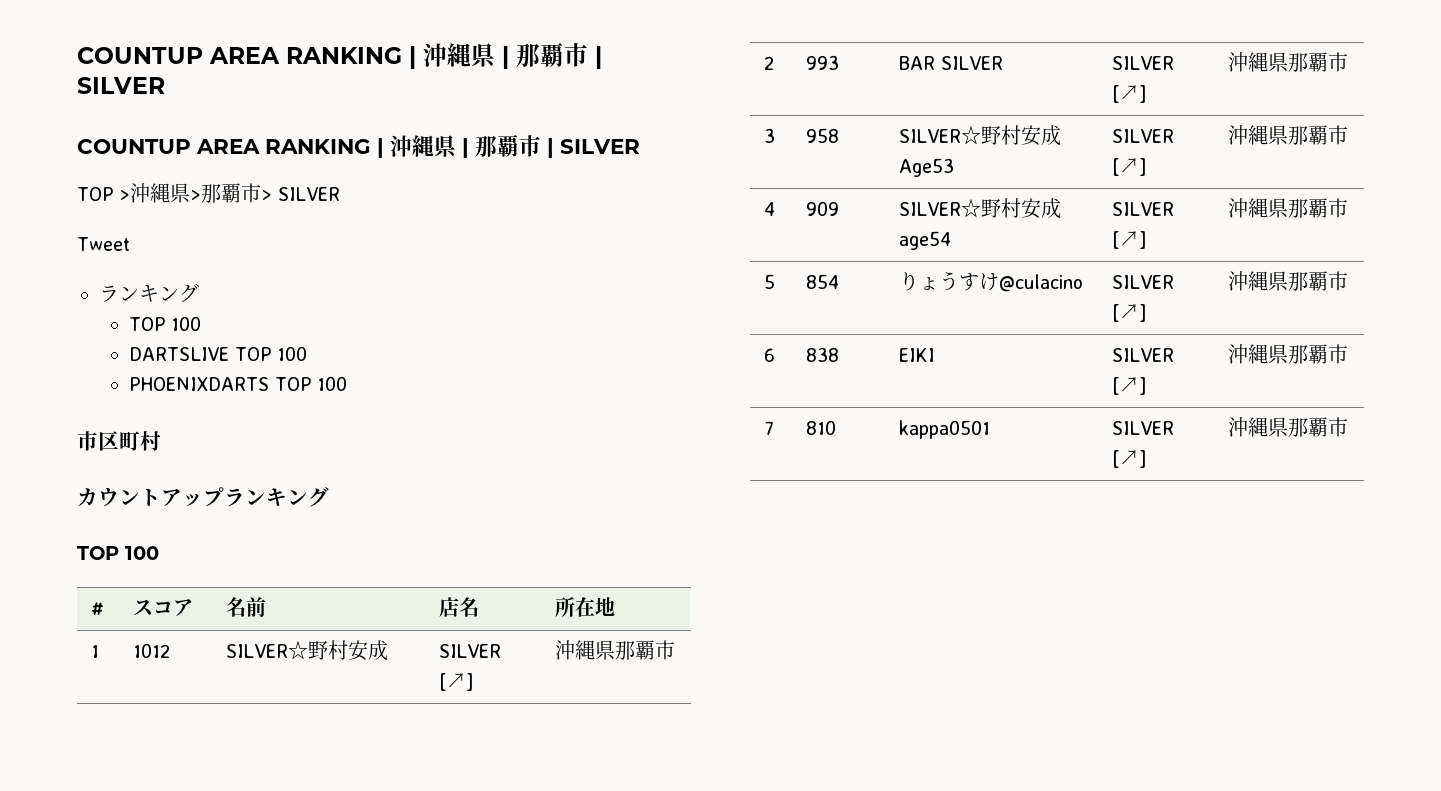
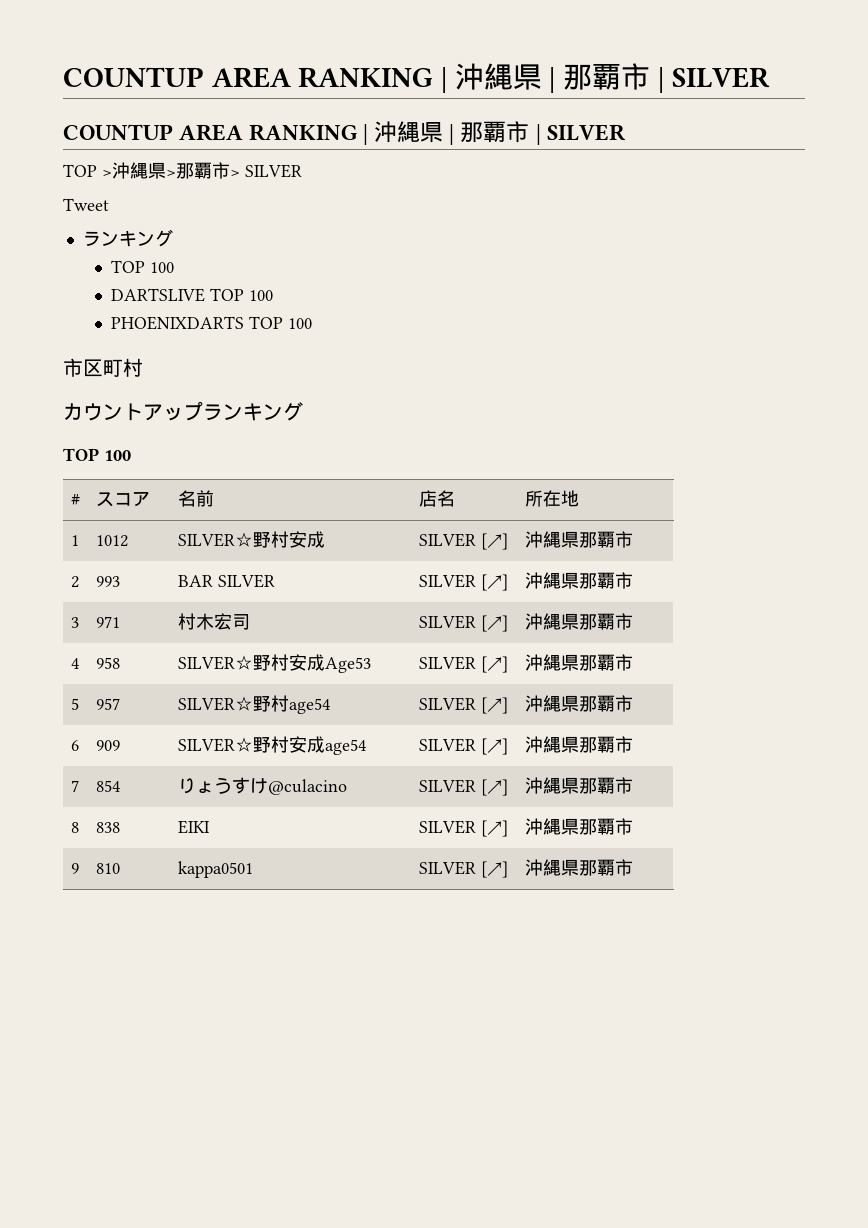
- 3 | 958 | SILVER☆野村安成Age53 | SILVER [↗] | 沖縄県那覇市
+ 3 | 971 | 村木宏司 | SILVER [↗] | 沖縄県那覇市
+ 4 | 958 | SILVER☆野村安成Age53 | SILVER [↗] | 沖縄県那覇市
- 4 | 909 | SILVER☆野村安成age54 | SILVER [↗] | 沖縄県那覇市
+ 5 | 957 | SILVER☆野村age54 | SILVER [↗] | 沖縄県那覇市
+ 6 | 909 | SILVER☆野村安成age54 | SILVER [↗] | 沖縄県那覇市
- 5 | 854 | りょうすけ@culacino | SILVER [↗] | 沖縄県那覇市
+ 7 | 854 | りょうすけ@culacino | SILVER [↗] | 沖縄県那覇市
- 6 | 838 | EIKI | SILVER [↗] | 沖縄県那覇市
+ 8 | 838 | EIKI | SILVER [↗] | 沖縄県那覇市
- 7 | 810 | kappa0501 | SILVER [↗] | 沖縄県那覇市
+ 9 | 810 | kappa0501 | SILVER [↗] | 沖縄県那覇市

